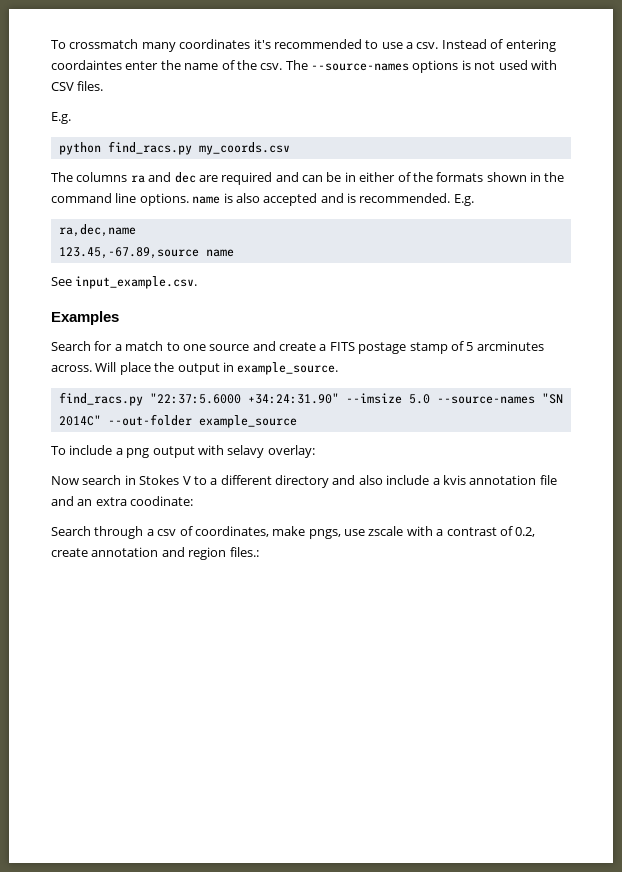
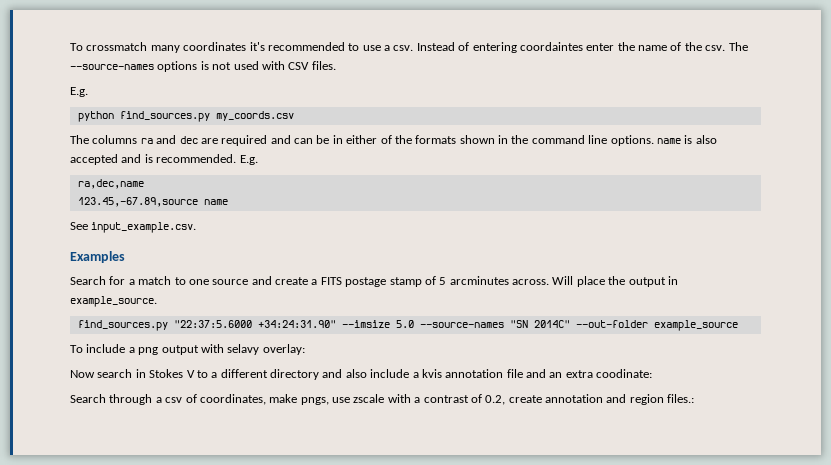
- python find_racs.py my_coords.csv
+ python find_sources.py my_coords.csv
- find_racs.py "22:37:5.6000 +34:24:31.90" --imsize 5.0 --source-names "SN 2014C" --out-folder example_source
+ find_sources.py "22:37:5.6000 +34:24:31.90" --imsize 5.0 --source-names "SN 2014C" --out-folder example_source

